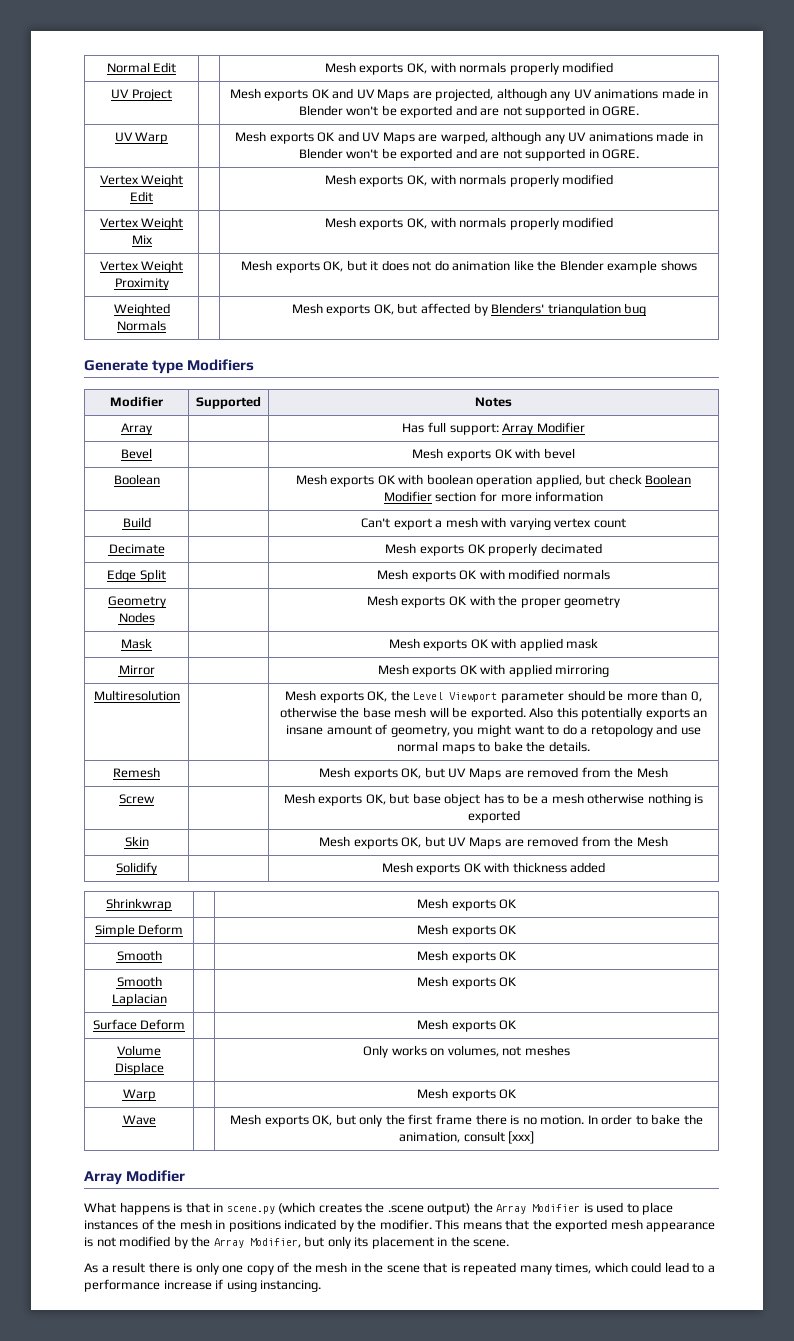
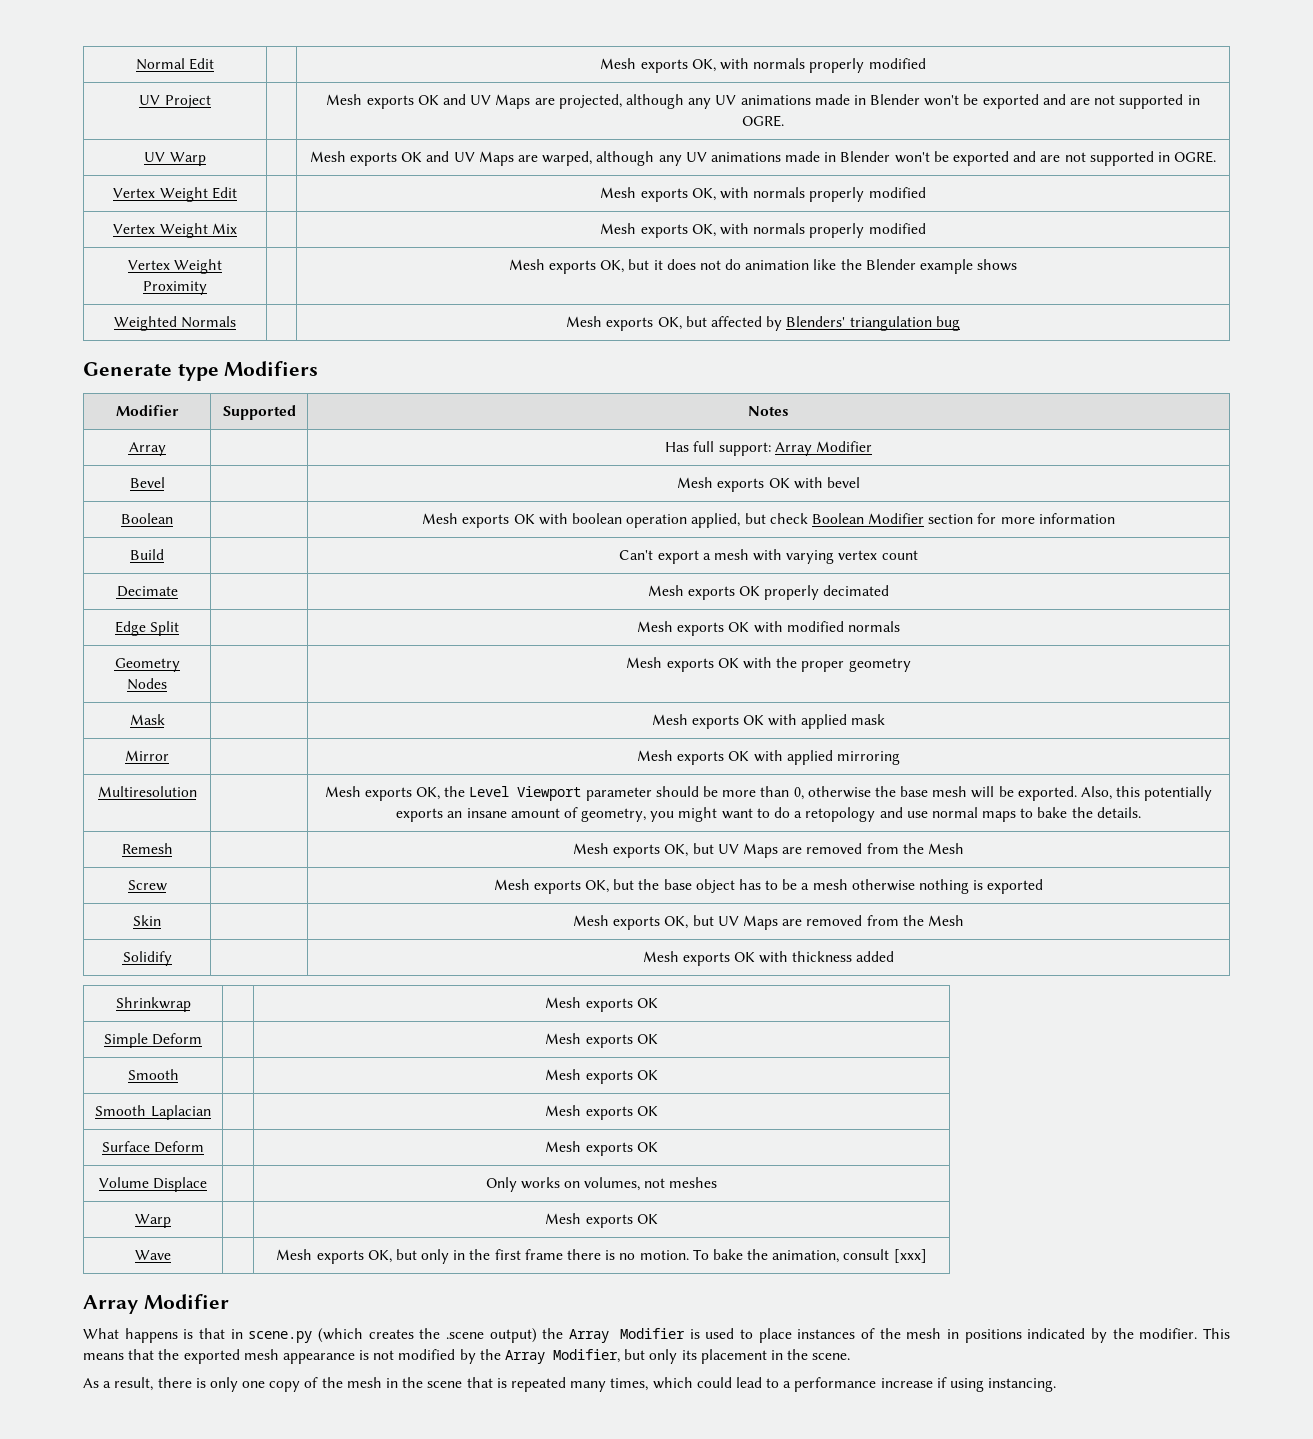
- Also this potentially exports an insane amount of geometry, you might want to do a retopology and use normal maps to bake the details.
+ Also, this potentially exports an insane amount of geometry, you might want to do a retopology and use normal maps to bake the details.
- Screw | | Mesh exports OK, but base object has to be a mesh otherwise nothing is exported
+ Screw | | Mesh exports OK, but the base object has to be a mesh otherwise nothing is exported
- Wave | | Mesh exports OK, but only the first frame there is no motion. In order to bake the animation, consult [xxx]
+ Wave | | Mesh exports OK, but only in the first frame there is no motion. To bake the animation, consult [xxx]
- As a result there is only one copy of the mesh in the scene that is repeated many times, which could lead to a performance increase if using instancing.
+ As a result, there is only one copy of the mesh in the scene that is repeated many times, which could lead to a performance increase if using instancing.

